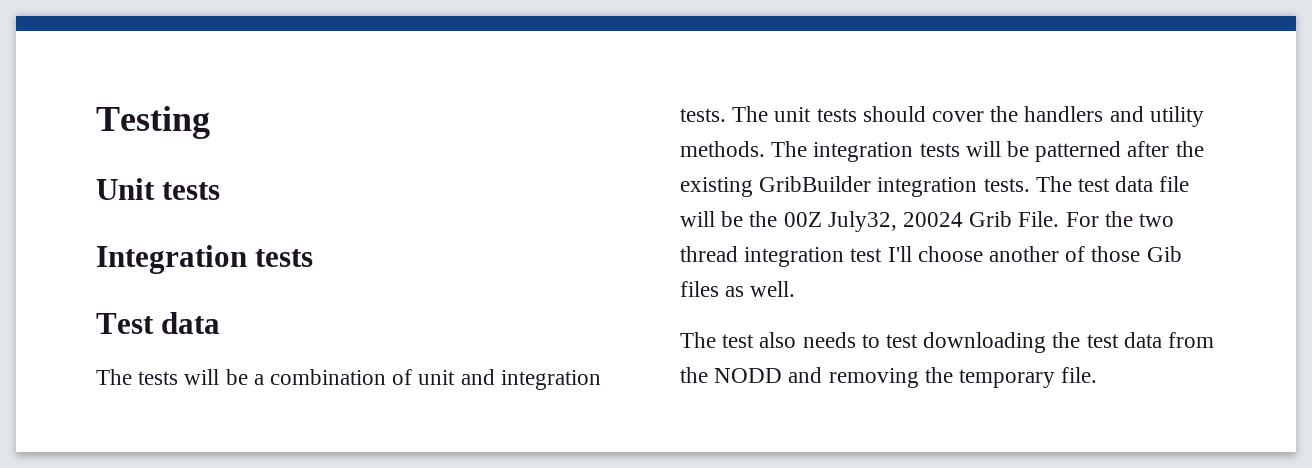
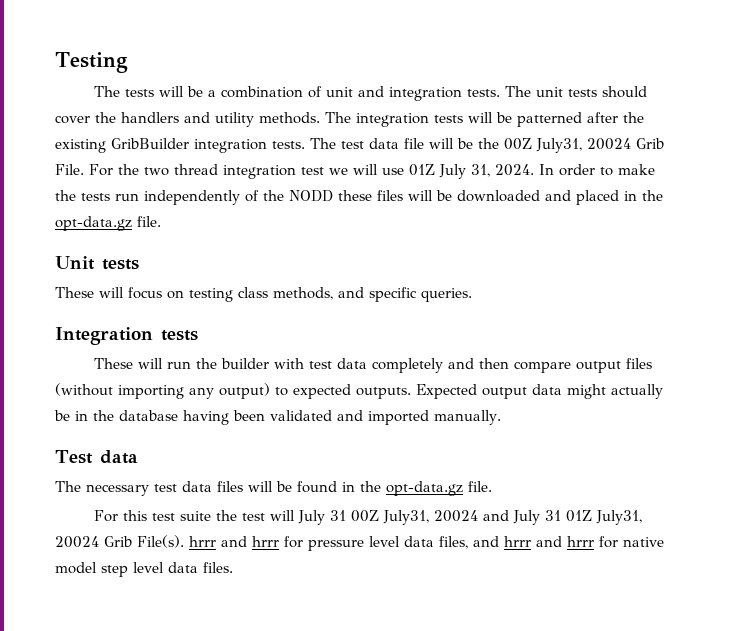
- Unit tests
- Integration tests
- Test data
- The test data file will be the 00Z July32, 20024 Grib File.
+ The test data file will be the 00Z July31, 20024 Grib File.
- For the two thread integration test I'll choose another of those Gib files as well.
- The test also needs to test downloading the test data from the NODD and removing the temporary file.
+ For the two thread integration test we will use 01Z July 31, 2024. In order to make the tests run independently of the NODD these files will be downloaded and placed in the opt-data.gz file.
+ Unit tests
+ These will focus on testing class methods, and specific queries.
+ Integration tests
+ These will run the builder with test data completely and then compare output files (without importing any output) to expected outputs. Expected output data might actually be in the database having been validated and imported manually.
+ Test data
+ The necessary test data files will be found in the opt-data.gz file.
+ For this test suite the test will July 31 00Z July31, 20024 and July 31 01Z July31, 20024 Grib File(s). hrrr and hrrr for pressure level data files, and hrrr and hrrr for native model step level data files.

